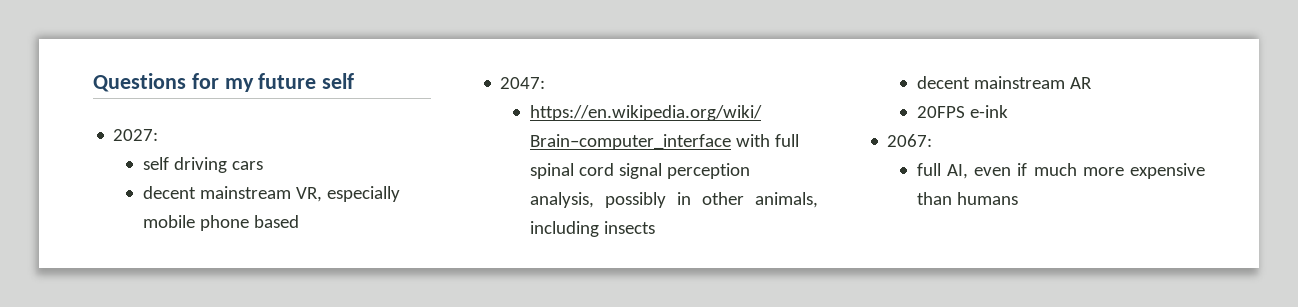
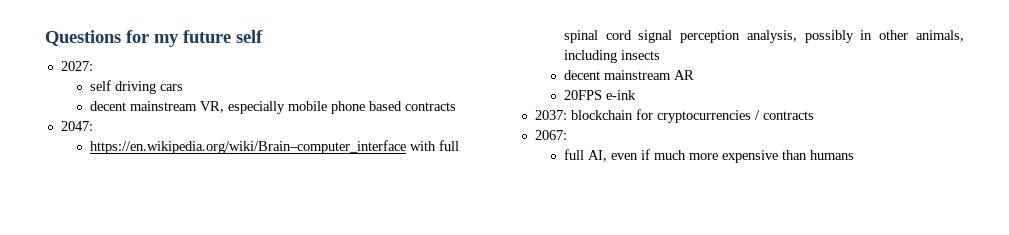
- decent mainstream VR, especially mobile phone based
+ decent mainstream VR, especially mobile phone based contracts
+ 2037: blockchain for cryptocurrencies / contracts

